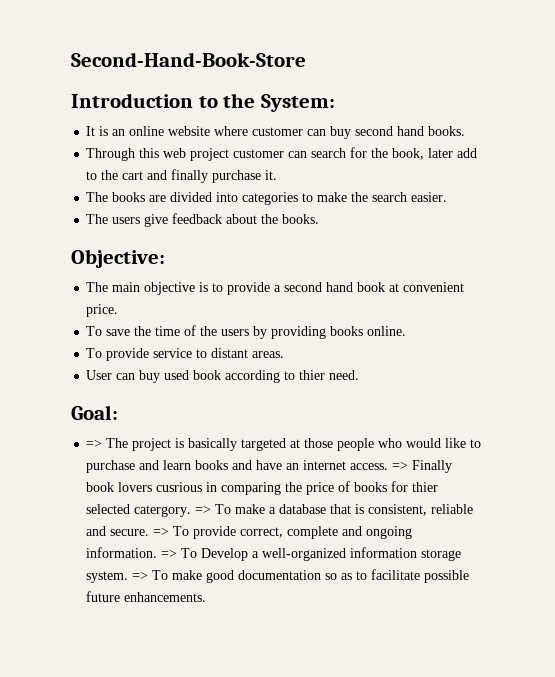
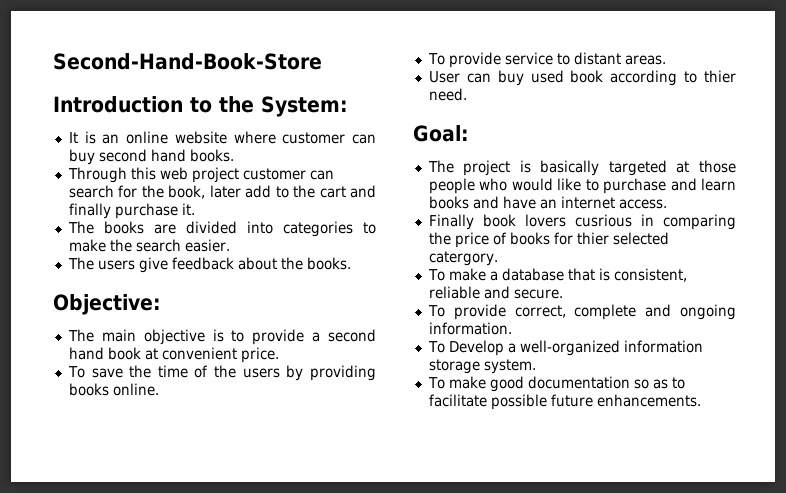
- => The project is basically targeted at those people who would like to purchase and learn books and have an internet access. => Finally book lovers cusrious in comparing the price of books for thier selected catergory. => To make a database that is consistent, reliable and secure. => To provide correct, complete and ongoing information. => To Develop a well-organized information storage system. => To make good documentation so as to facilitate possible future enhancements.
+ The project is basically targeted at those people who would like to purchase and learn books and have an internet access.
+ Finally book lovers cusrious in comparing the price of books for thier selected catergory.
+ To make a database that is consistent, reliable and secure.
+ To provide correct, complete and ongoing information.
+ To Develop a well-organized information storage system.
+ To make good documentation so as to facilitate possible future enhancements.

